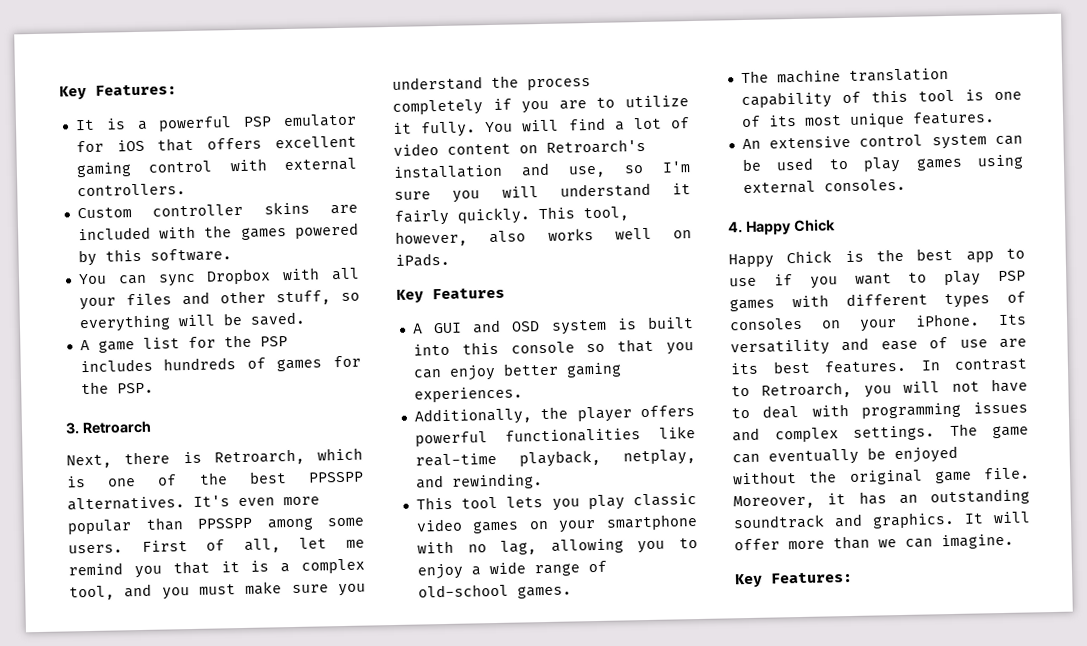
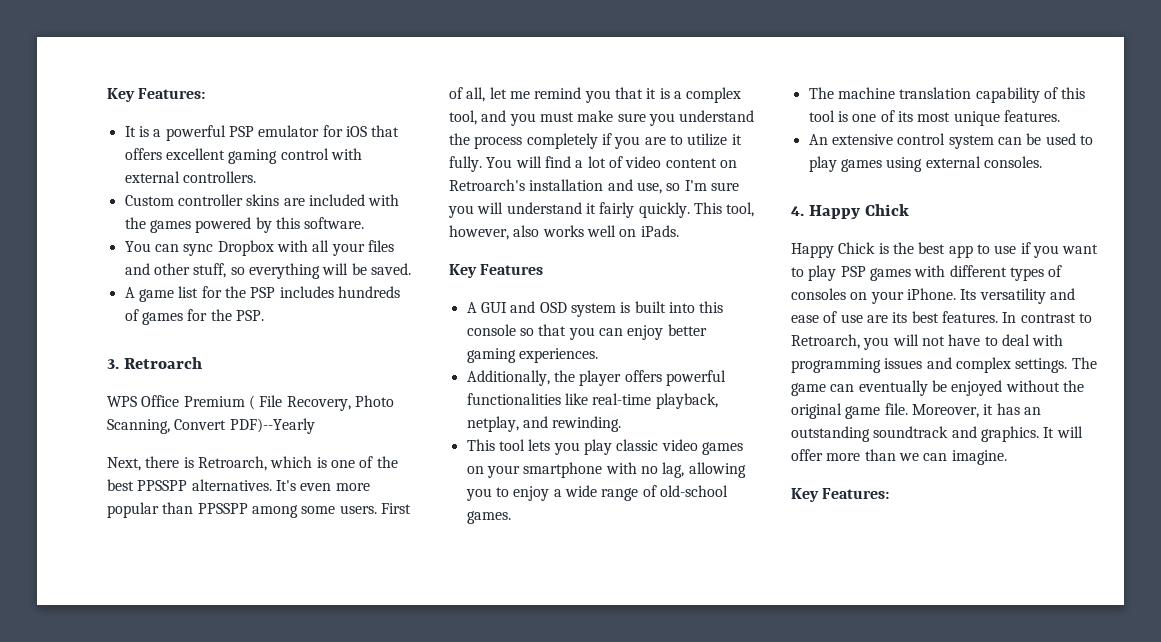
+ WPS Office Premium ( File Recovery, Photo Scanning, Convert PDF)--Yearly

